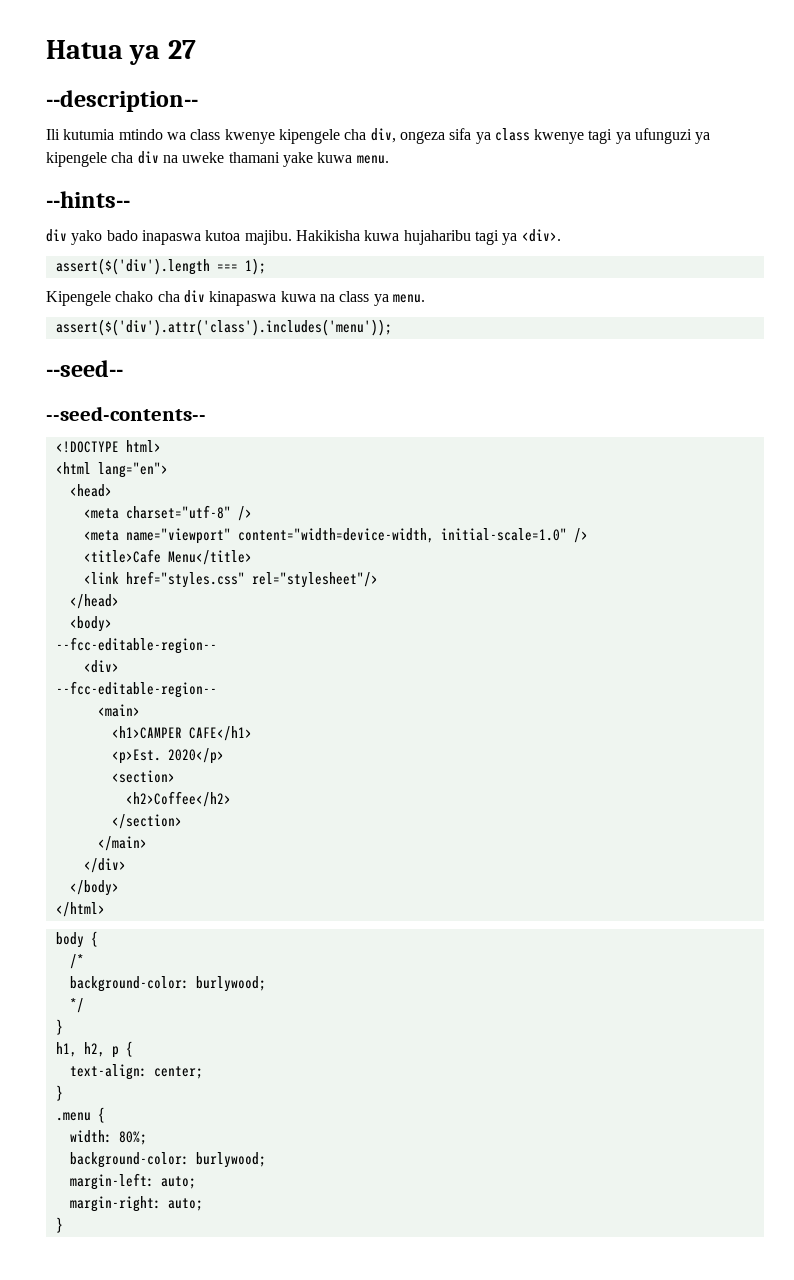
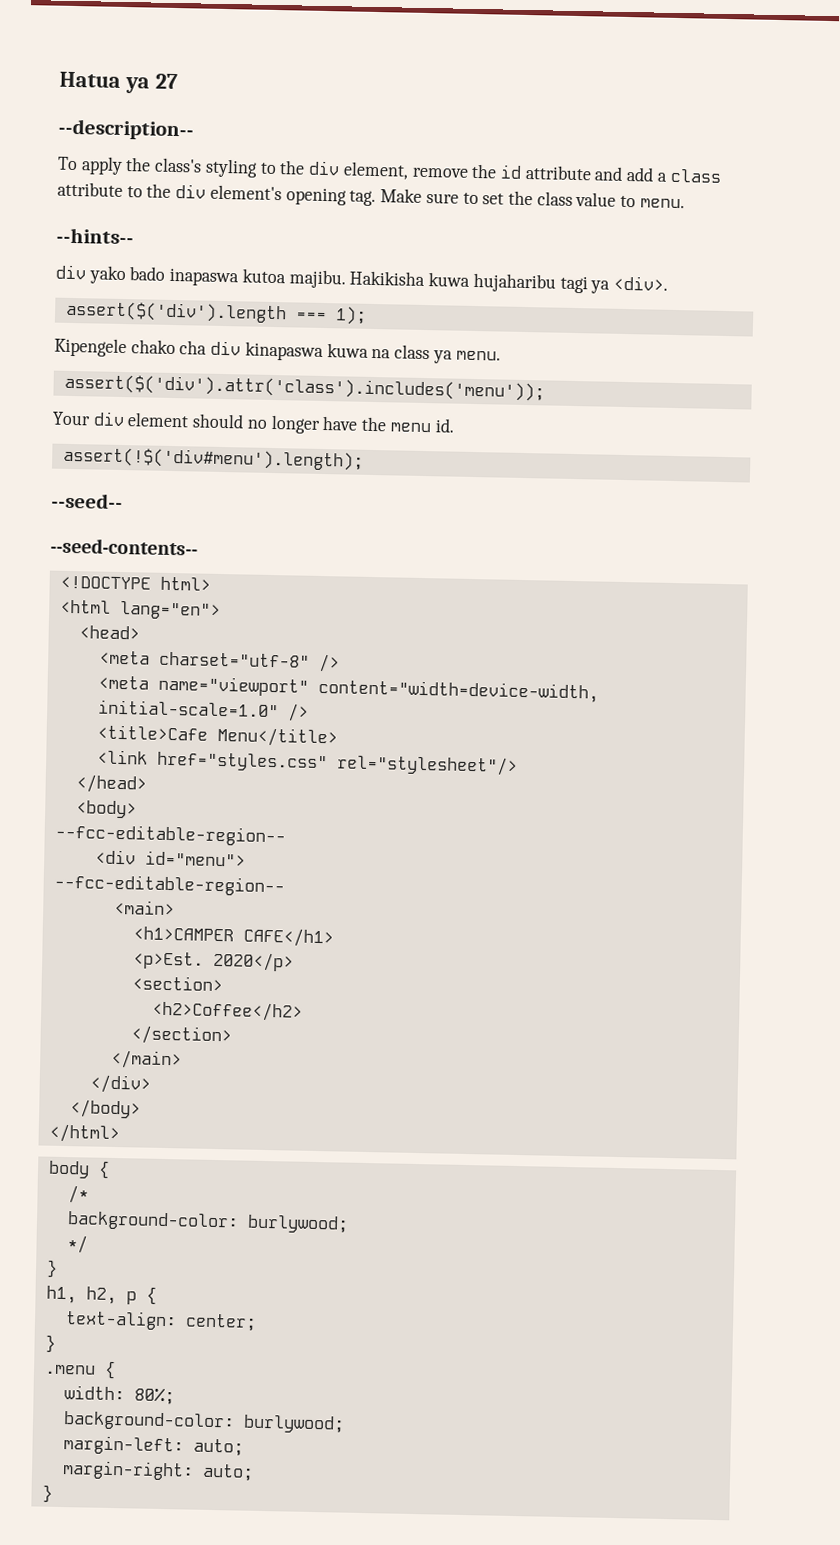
- Ili kutumia mtindo wa class kwenye kipengele cha div, ongeza sifa ya class kwenye tagi ya ufunguzi ya kipengele cha div na uweke thamani yake kuwa menu.
+ To apply the class's styling to the div element, remove the id attribute and add a class attribute to the div element's opening tag. Make sure to set the class value to menu.
+ Your div element should no longer have the menu id.
+ assert(!$('div#menu').length);
- <div>
+ <div id="menu">

